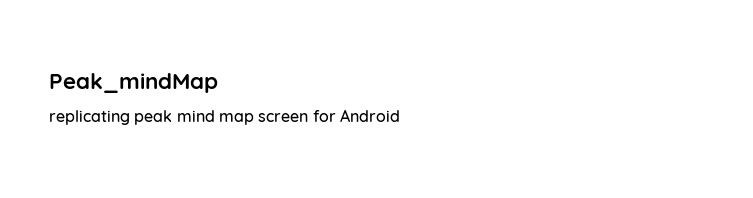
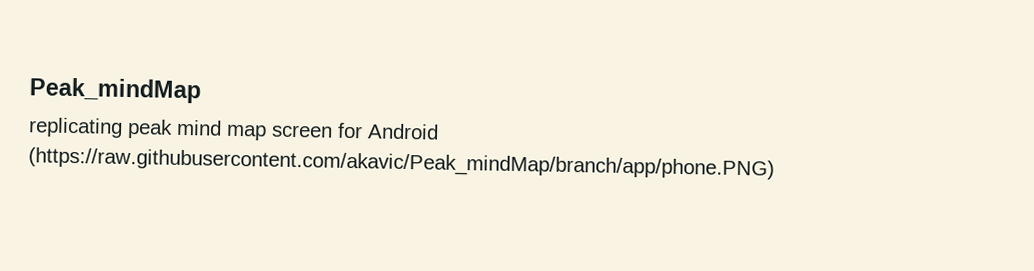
- replicating peak mind map screen for Android
+ replicating peak mind map screen for Android (https://raw.githubusercontent.com/akavic/Peak_mindMap/branch/app/phone.PNG)

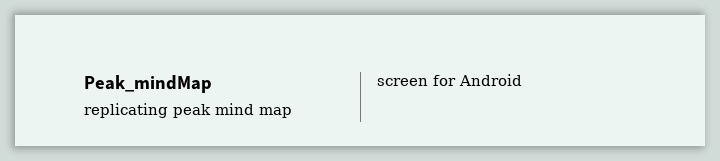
- replicating peak mind map screen for Android (https://raw.githubusercontent.com/akavic/Peak_mindMap/branch/app/phone.PNG)
+ replicating peak mind map screen for Android

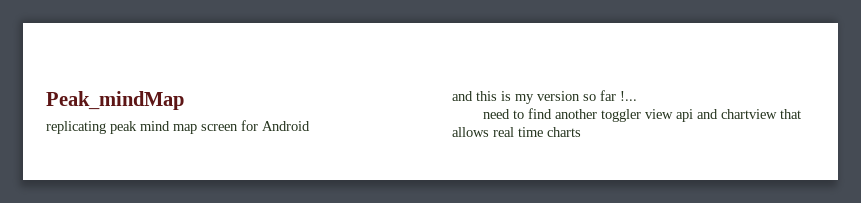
+ and this is my version so far !...
+ need to find another toggler view api and chartview that allows real time charts

